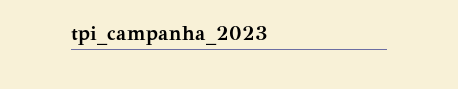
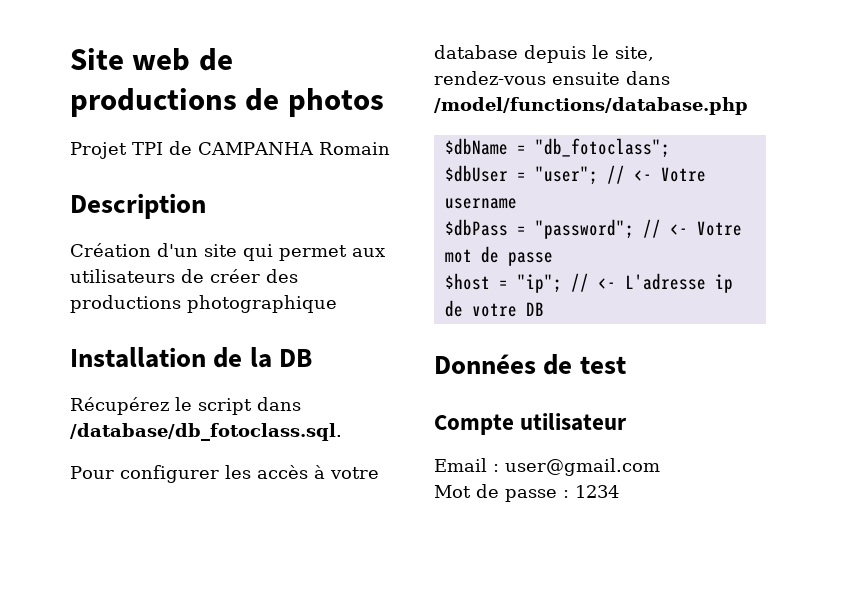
- tpi_campanha_2023
+ Site web de productions de photos
+ Projet TPI de CAMPANHA Romain
+ Description
+ Création d'un site qui permet aux utilisateurs de créer des productions photographique
+ Installation de la DB
+ Récupérez le script dans /database/db_fotoclass.sql.
+ Pour configurer les accès à votre database depuis le site, rendez-vous ensuite dans /model/functions/database.php
+ $dbName = "db_fotoclass";
+ $dbUser = "user"; // <- Votre username
+ $dbPass = "password"; // <- Votre mot de passe
+ $host = "ip"; // <- L'adresse ip de votre DB
+ Données de test
+ Compte utilisateur
+ Email : user@gmail.com
+ Mot de passe : 1234

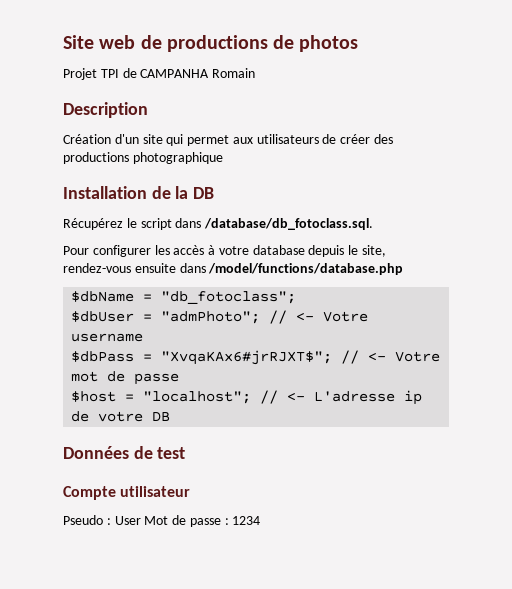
- $dbUser = "user"; // <- Votre username
+ $dbUser = "admPhoto"; // <- Votre username
- $dbPass = "password"; // <- Votre mot de passe
+ $dbPass = "XvqaKAx6#jrRJXT$"; // <- Votre mot de passe
- $host = "ip"; // <- L'adresse ip de votre DB
+ $host = "localhost"; // <- L'adresse ip de votre DB
- Email : user@gmail.com
- Mot de passe : 1234
+ Pseudo : User Mot de passe : 1234

